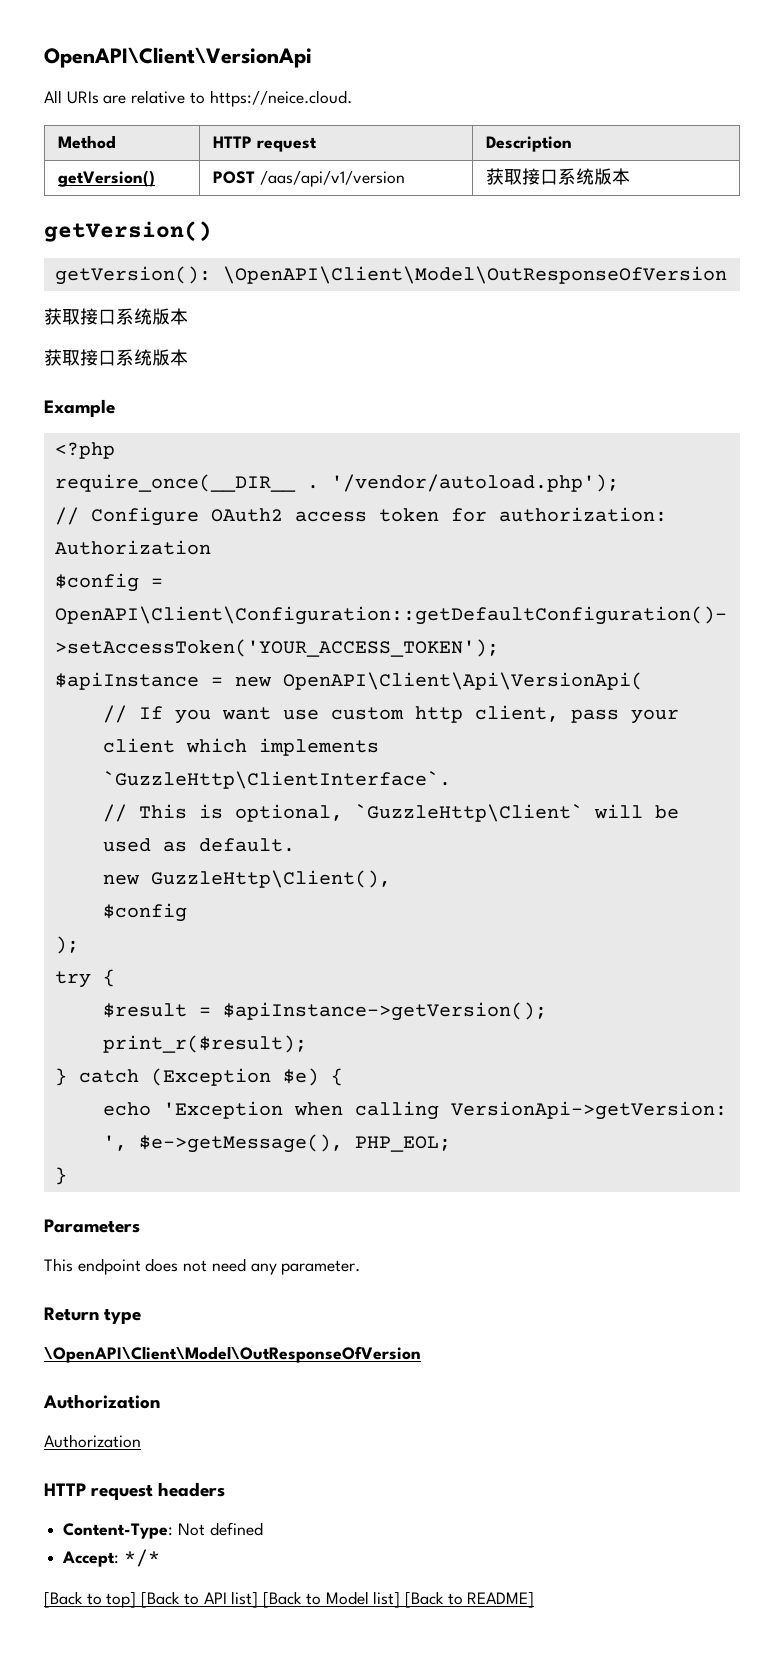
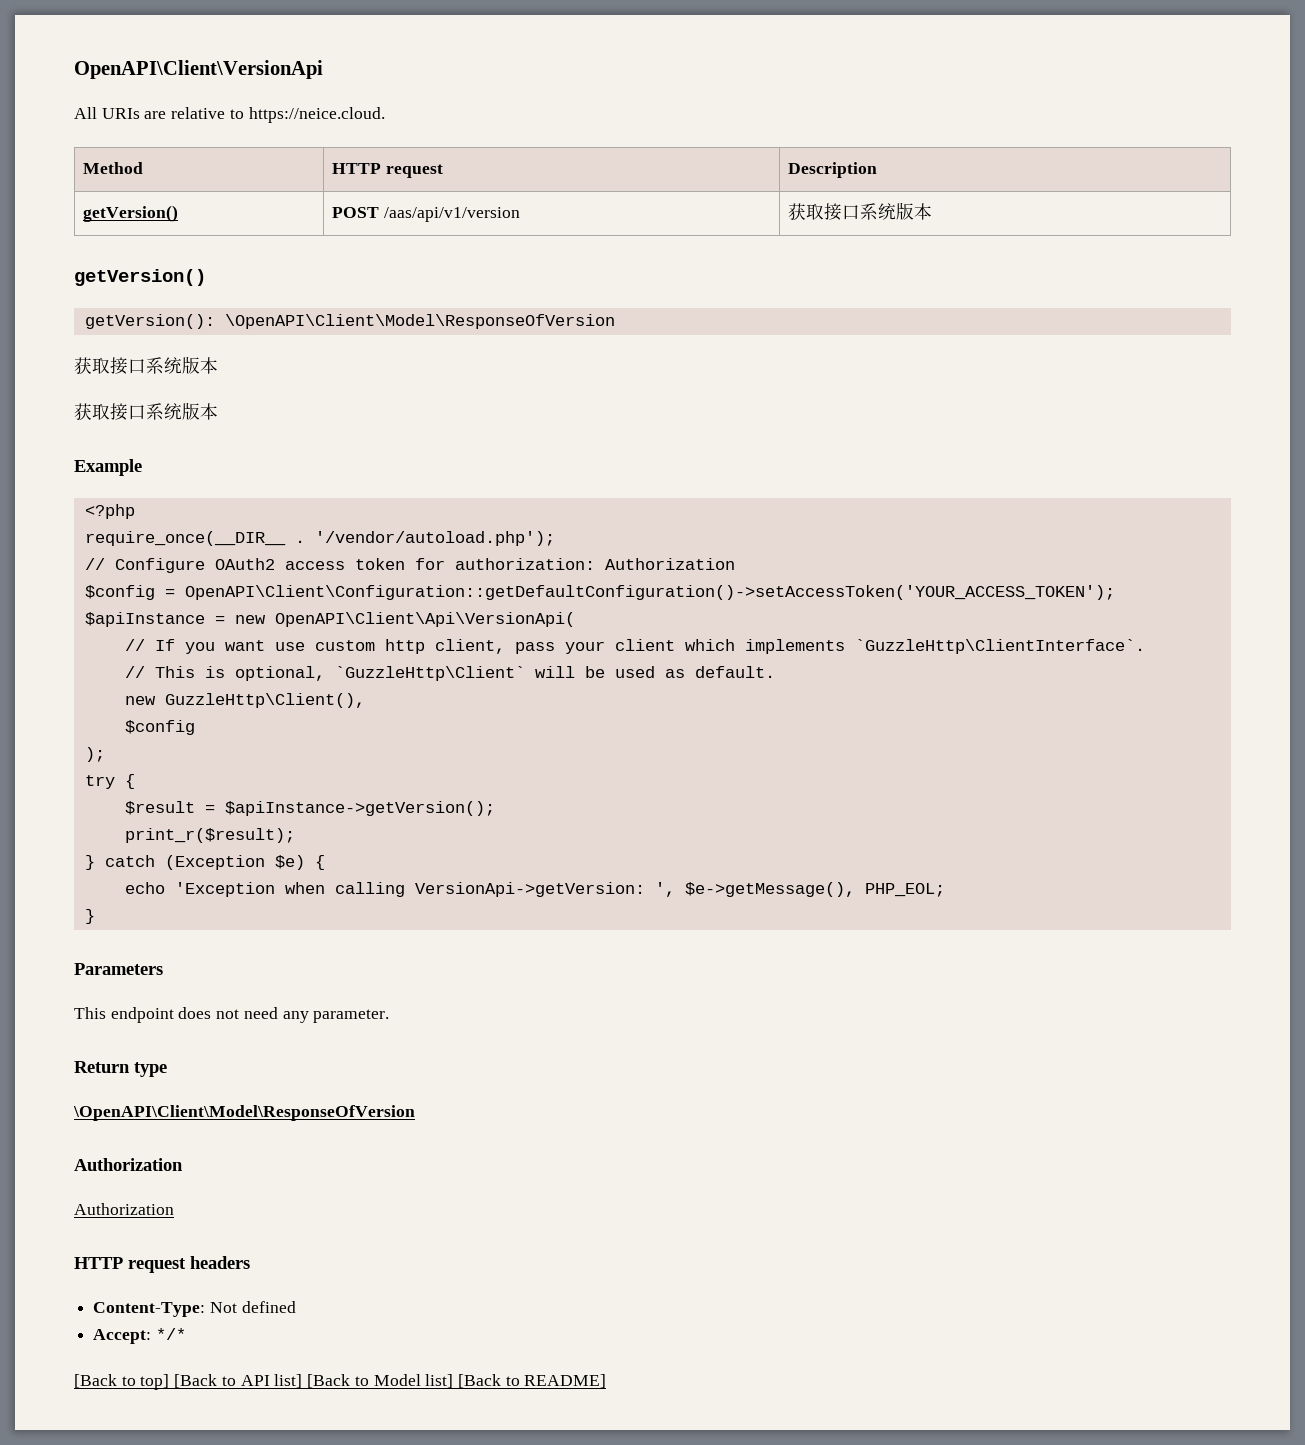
- getVersion(): \OpenAPI\Client\Model\OutResponseOfVersion
+ getVersion(): \OpenAPI\Client\Model\ResponseOfVersion
  Return type
- \OpenAPI\Client\Model\OutResponseOfVersion
+ \OpenAPI\Client\Model\ResponseOfVersion

